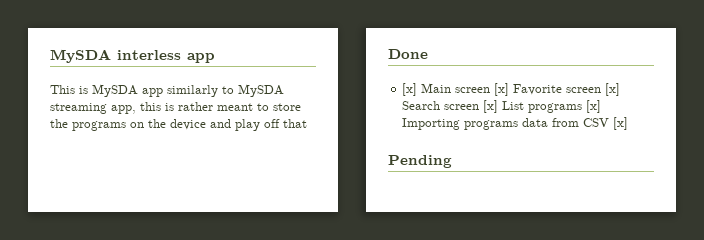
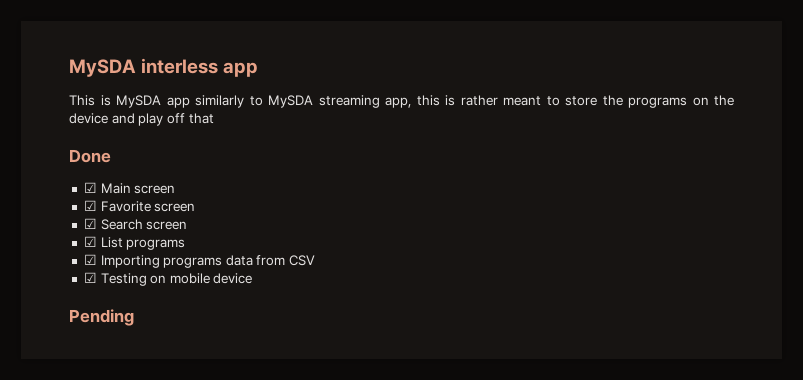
- [x] Main screen [x] Favorite screen [x] Search screen [x] List programs [x] Importing programs data from CSV [x]
+ ☑ Main screen
+ ☑ Favorite screen
+ ☑ Search screen
+ ☑ List programs
+ ☑ Importing programs data from CSV
+ ☑ Testing on mobile device

